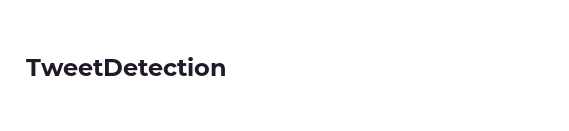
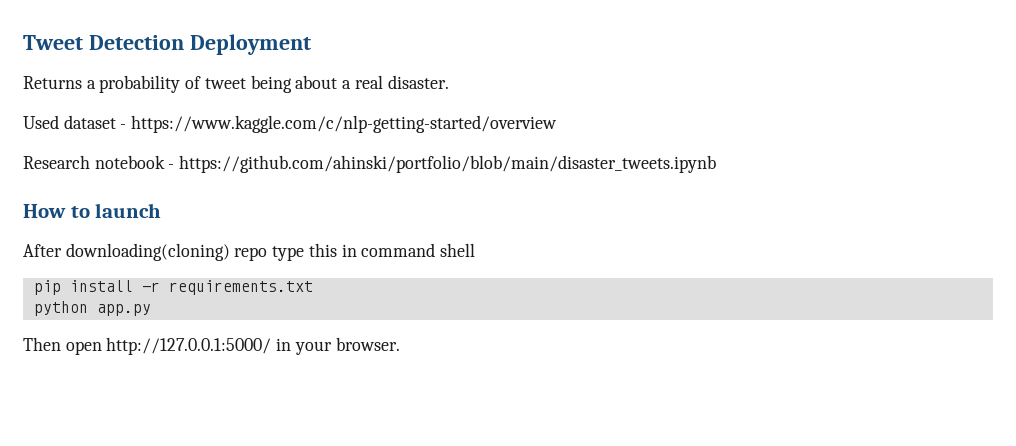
- TweetDetection
+ Tweet Detection Deployment
+ Returns a probability of tweet being about a real disaster.
+ Used dataset - https://www.kaggle.com/c/nlp-getting-started/overview
+ Research notebook - https://github.com/ahinski/portfolio/blob/main/disaster_tweets.ipynb
+ How to launch
+ After downloading(cloning) repo type this in command shell
+ pip install -r requirements.txt
+ python app.py
+ Then open http://127.0.0.1:5000/ in your browser.

